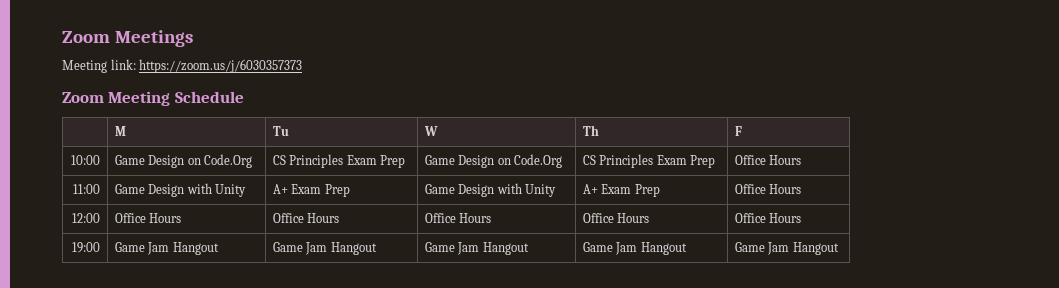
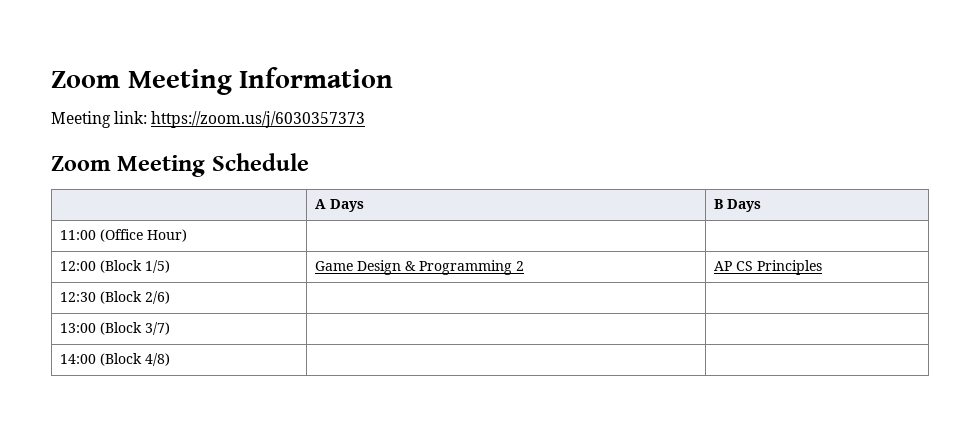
- Zoom Meetings
+ Zoom Meeting Information
- | M | Tu | W | Th | F
- 10:00 | Game Design on Code.Org | CS Principles Exam Prep | Game Design on Code.Org | CS Principles Exam Prep | Office Hours
- 11:00 | Game Design with Unity | A+ Exam Prep | Game Design with Unity | A+ Exam Prep | Office Hours
- 12:00 | Office Hours | Office Hours | Office Hours | Office Hours | Office Hours
- 19:00 | Game Jam Hangout | Game Jam Hangout | Game Jam Hangout | Game Jam Hangout | Game Jam Hangout
+ | A Days | B Days
+ 11:00 (Office Hour) | |
+ 12:00 (Block 1/5) | Game Design & Programming 2 | AP CS Principles
+ 12:30 (Block 2/6) | |
+ 13:00 (Block 3/7) | |
+ 14:00 (Block 4/8) | |

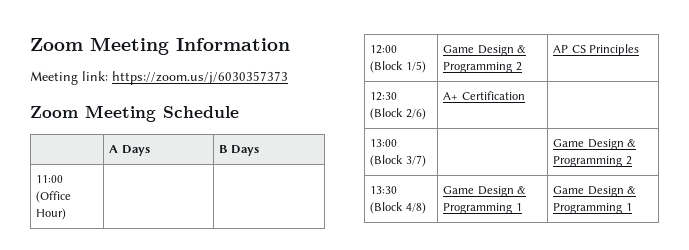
- 12:30 (Block 2/6) | |
+ 12:30 (Block 2/6) | A+ Certification |
- 13:00 (Block 3/7) | |
- 14:00 (Block 4/8) | |
+ 13:00 (Block 3/7) | | Game Design & Programming 2
+ 13:30 (Block 4/8) | Game Design & Programming 1 | Game Design & Programming 1

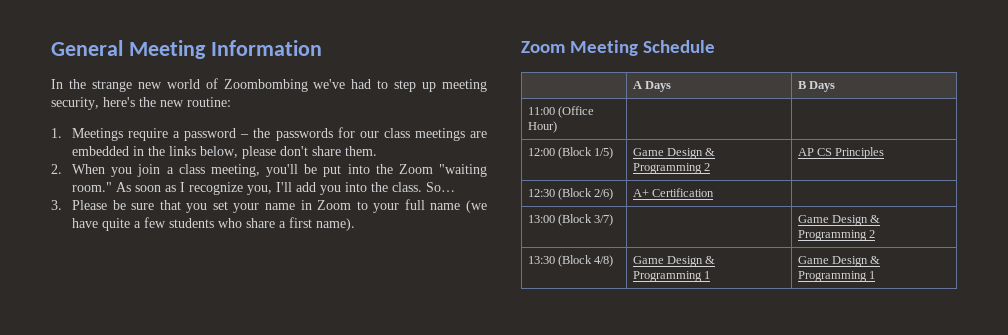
- Zoom Meeting Information
+ General Meeting Information
- Meeting link: https://zoom.us/j/6030357373
+ In the strange new world of Zoombombing we've had to step up meeting security, here's the new routine:
+ 1. Meetings require a password – the passwords for our class meetings are embedded in the links below, please don't share them.
+ 2. When you join a class meeting, you'll be put into the Zoom "waiting room." As soon as I recognize you, I'll add you into the class. So…
+ 3. Please be sure that you set your name in Zoom to your full name (we have quite a few students who share a first name).

